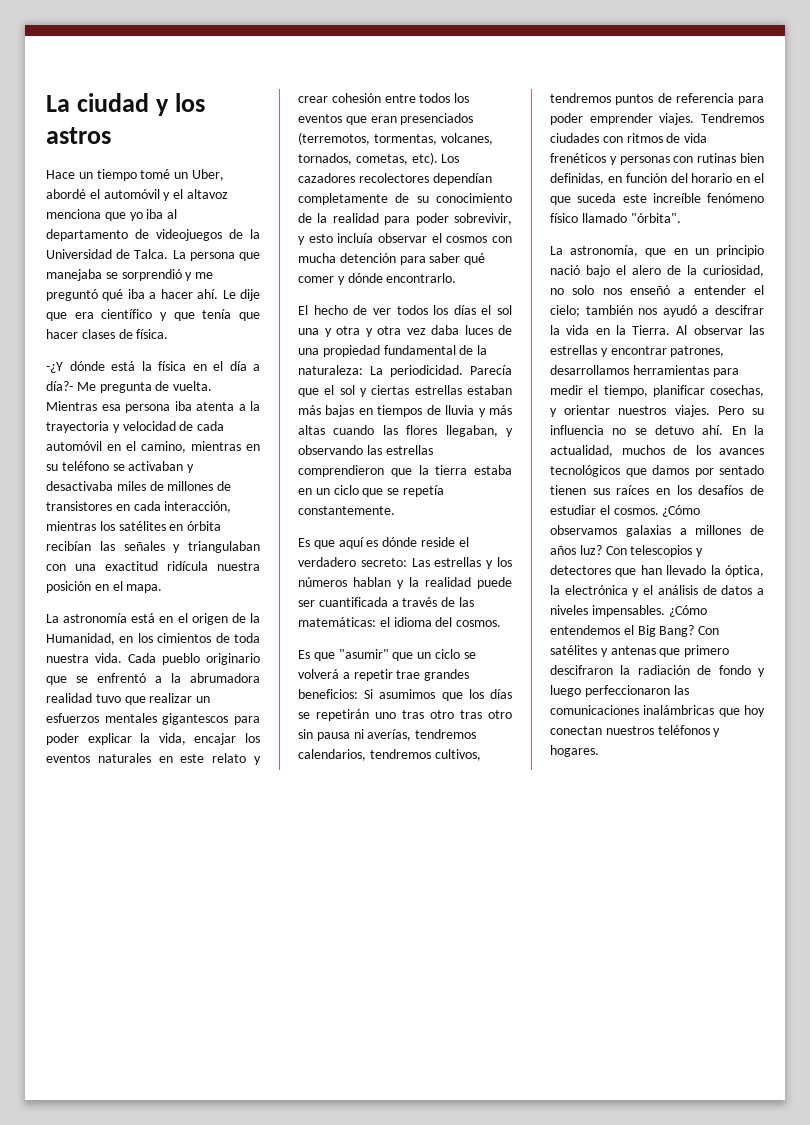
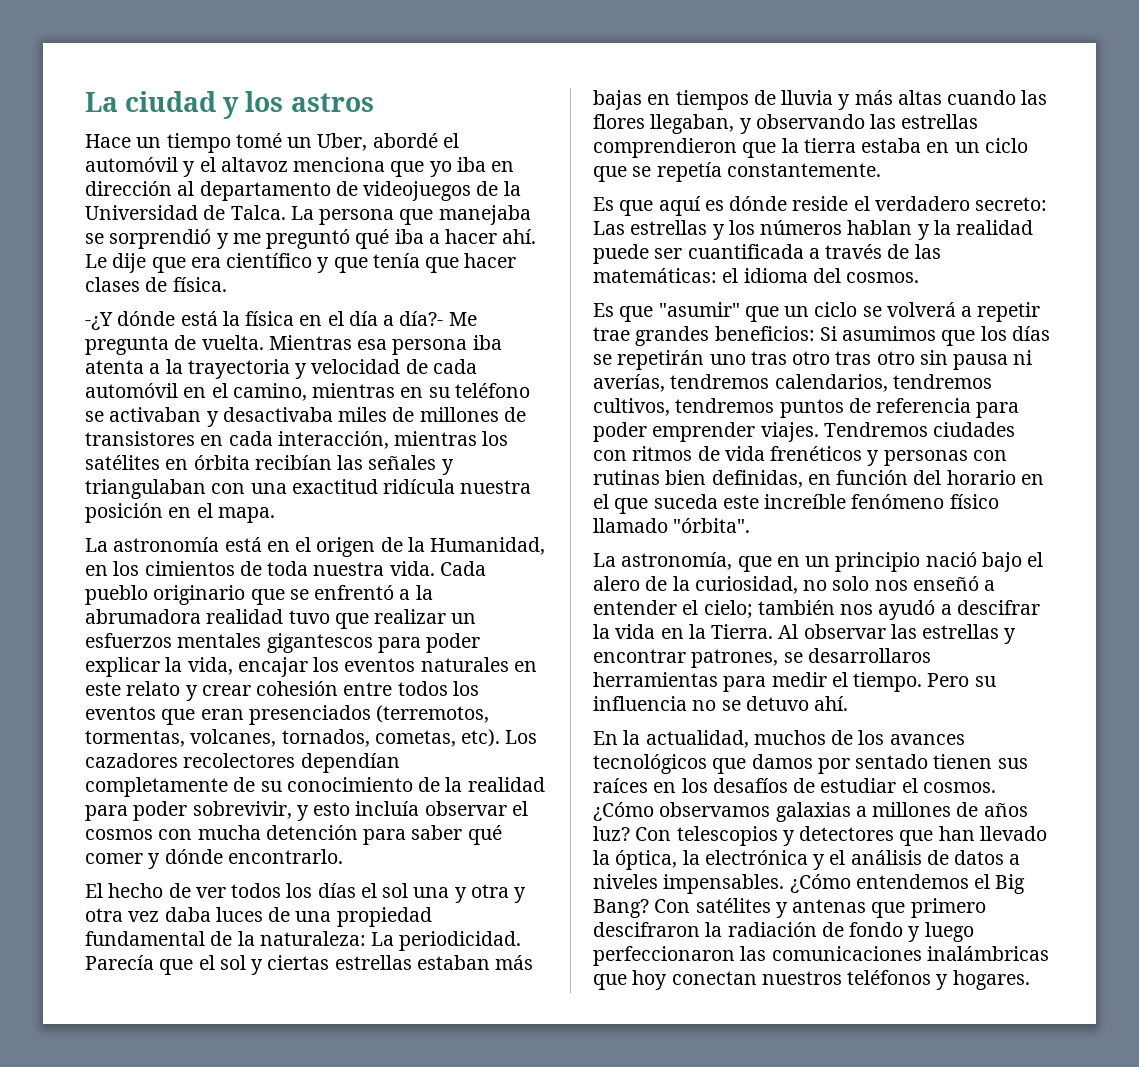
- Hace un tiempo tomé un Uber, abordé el automóvil y el altavoz menciona que yo iba al departamento de videojuegos de la Universidad de Talca.
+ Hace un tiempo tomé un Uber, abordé el automóvil y el altavoz menciona que yo iba en dirección al departamento de videojuegos de la Universidad de Talca.
- Al observar las estrellas y encontrar patrones, desarrollamos herramientas para medir el tiempo, planificar cosechas, y orientar nuestros viajes.
+ Al observar las estrellas y encontrar patrones, se desarrollaros herramientas para medir el tiempo.
- Pero su influencia no se detuvo ahí. En la actualidad, muchos de los avances tecnológicos que damos por sentado tienen sus raíces en los desafíos de estudiar el cosmos.
+ Pero su influencia no se detuvo ahí.
+ En la actualidad, muchos de los avances tecnológicos que damos por sentado tienen sus raíces en los desafíos de estudiar el cosmos.

